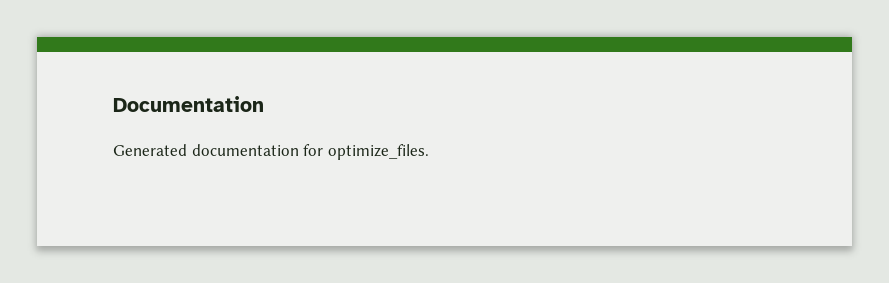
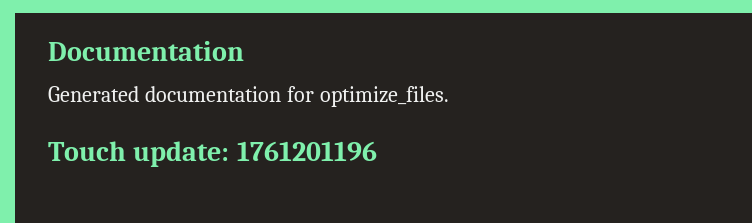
+ Touch update: 1761201196

